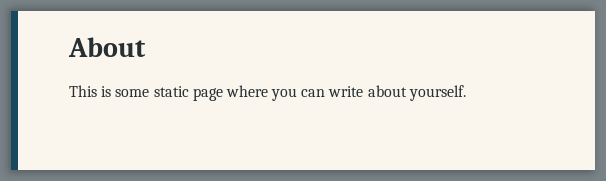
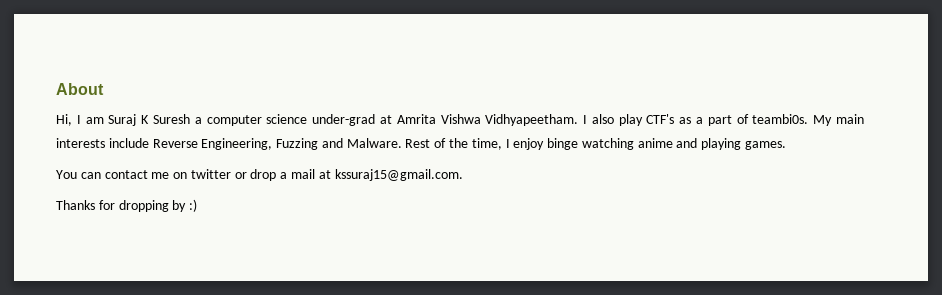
- This is some static page where you can write about yourself.
+ Hi, I am Suraj K Suresh a computer science under-grad at Amrita Vishwa Vidhyapeetham. I also play CTF's as a part of teambi0s. My main interests include Reverse Engineering, Fuzzing and Malware. Rest of the time, I enjoy binge watching anime and playing games.
+ You can contact me on twitter or drop a mail at kssuraj15@gmail.com.
+ Thanks for dropping by :)

